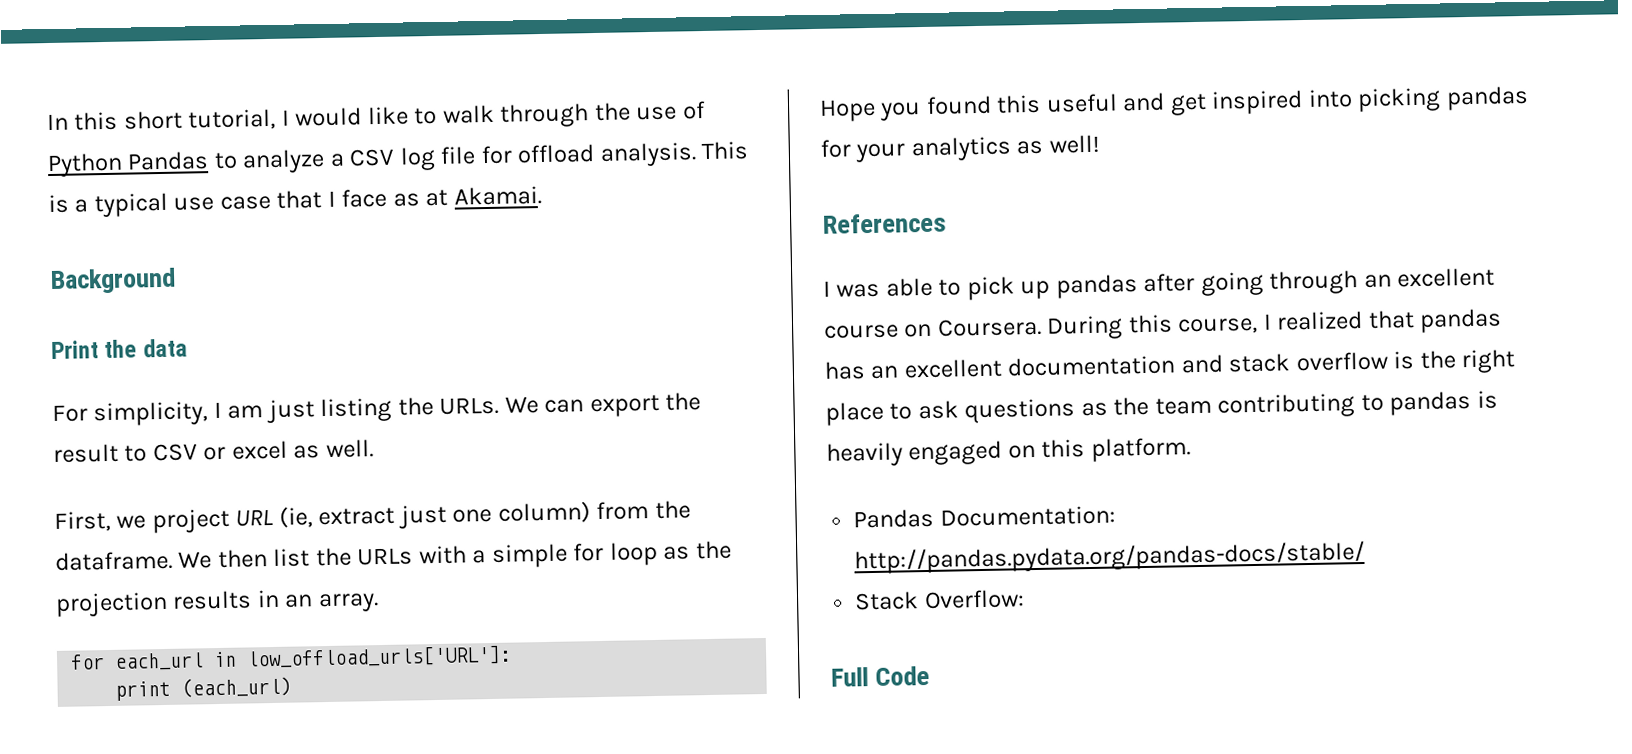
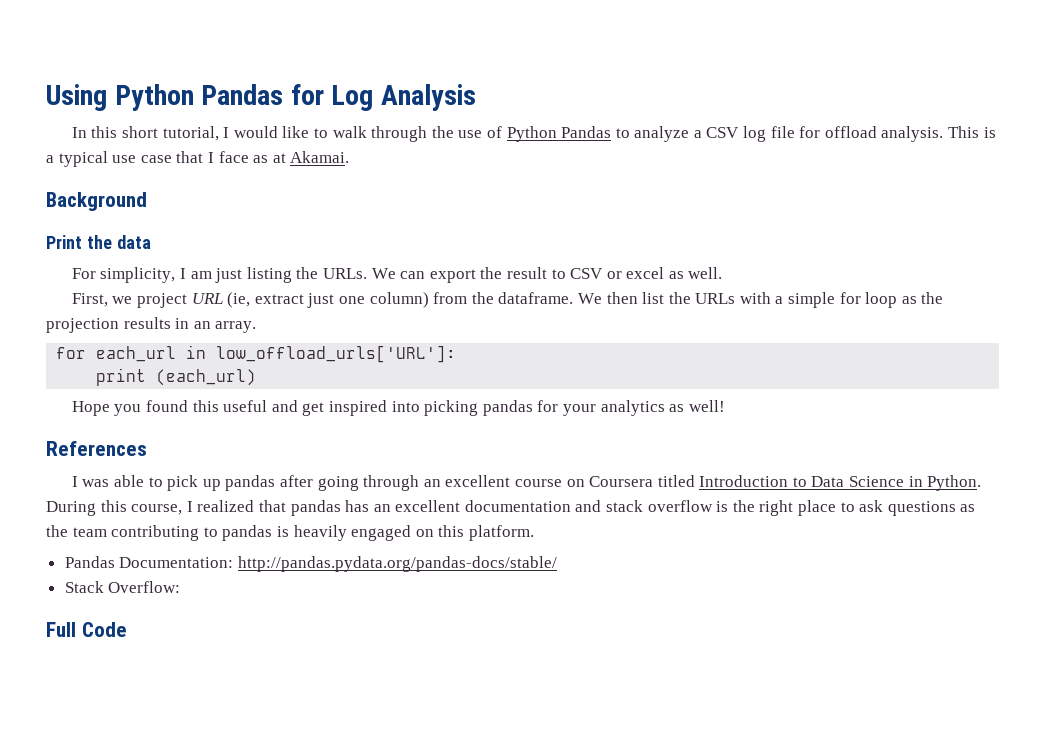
+ Using Python Pandas for Log Analysis
- I was able to pick up pandas after going through an excellent course on Coursera.
+ I was able to pick up pandas after going through an excellent course on Coursera titled Introduction to Data Science in Python.

